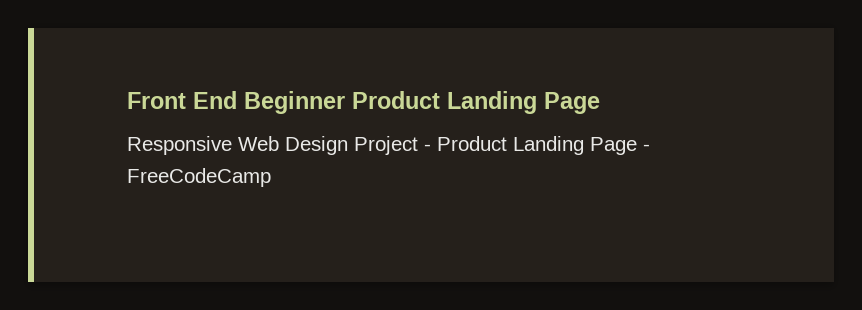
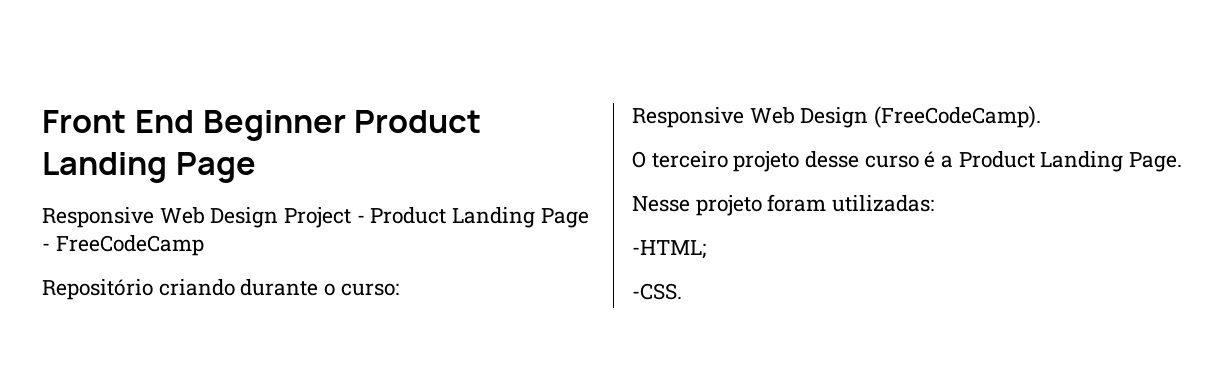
+ Repositório criando durante o curso:
+ Responsive Web Design (FreeCodeCamp).
+ O terceiro projeto desse curso é a Product Landing Page.
+ Nesse projeto foram utilizadas:
+ -HTML;
+ -CSS.

